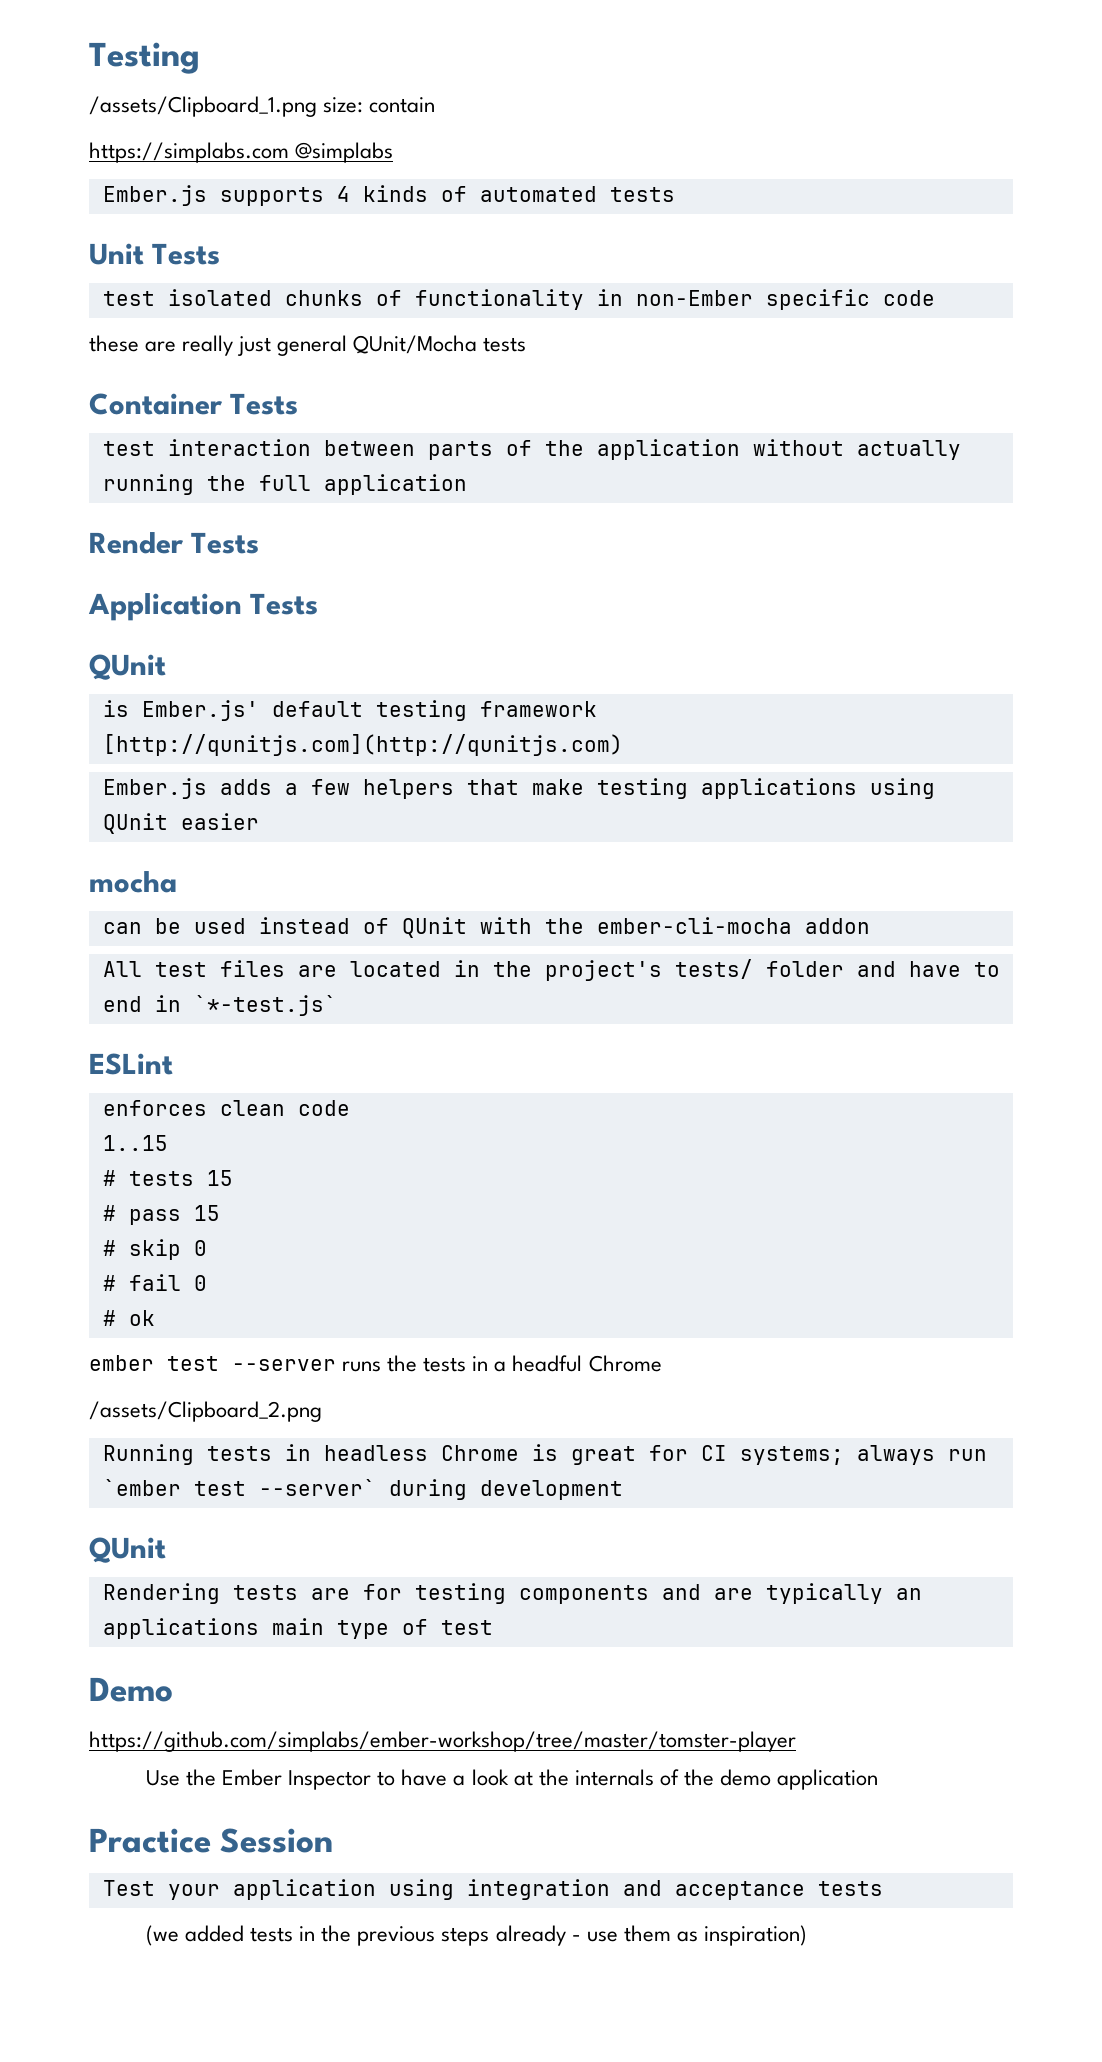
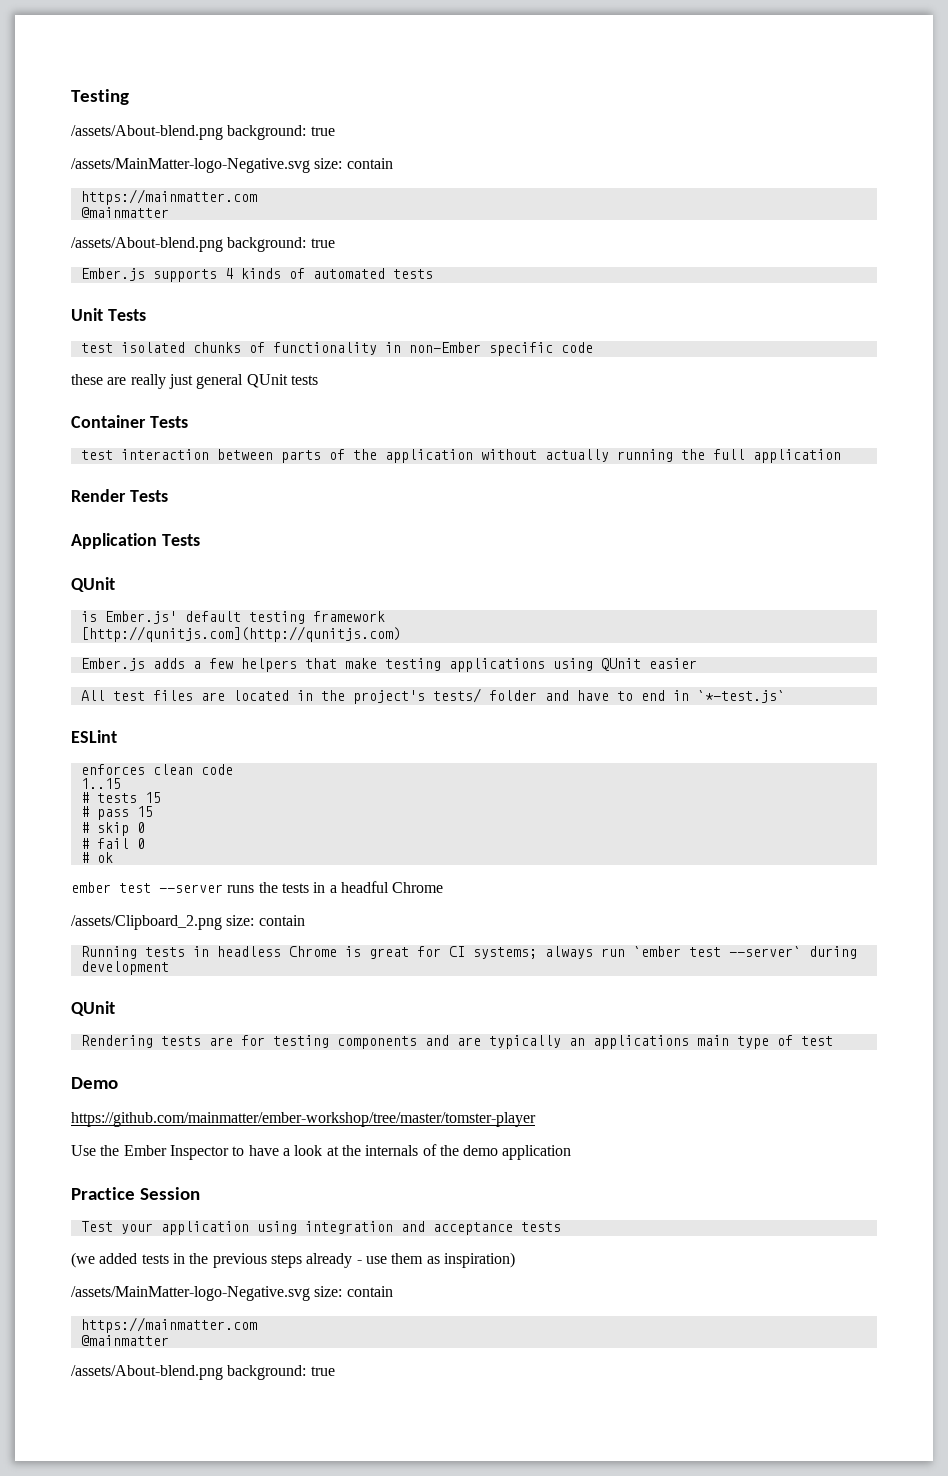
  Testing
- /assets/Clipboard_1.png size: contain
- https://simplabs.com @simplabs
+ /assets/About-blend.png background: true
+ /assets/MainMatter-logo-Negative.svg size: contain
+ https://mainmatter.com
+ @mainmatter
+ /assets/About-blend.png background: true
- these are really just general QUnit/Mocha tests
+ these are really just general QUnit tests
- mocha
- can be used instead of QUnit with the ember-cli-mocha addon
- /assets/Clipboard_2.png
+ /assets/Clipboard_2.png size: contain
- https://github.com/simplabs/ember-workshop/tree/master/tomster-player
+ https://github.com/mainmatter/ember-workshop/tree/master/tomster-player
  (we added tests in the previous steps already - use them as inspiration)
+ /assets/MainMatter-logo-Negative.svg size: contain
+ https://mainmatter.com
+ @mainmatter
+ /assets/About-blend.png background: true

